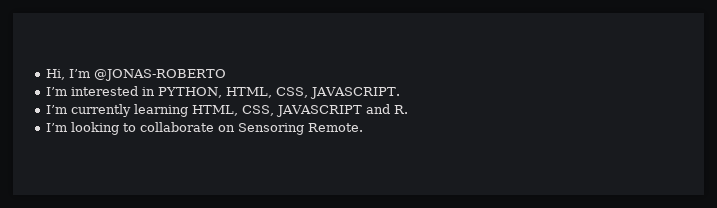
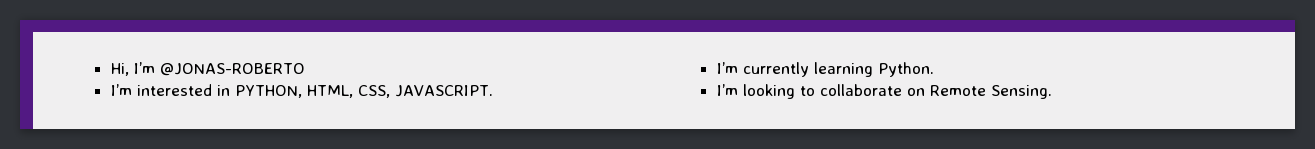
- I’m currently learning HTML, CSS, JAVASCRIPT and R.
+ I’m currently learning Python.
- I’m looking to collaborate on Sensoring Remote.
+ I’m looking to collaborate on Remote Sensing.

